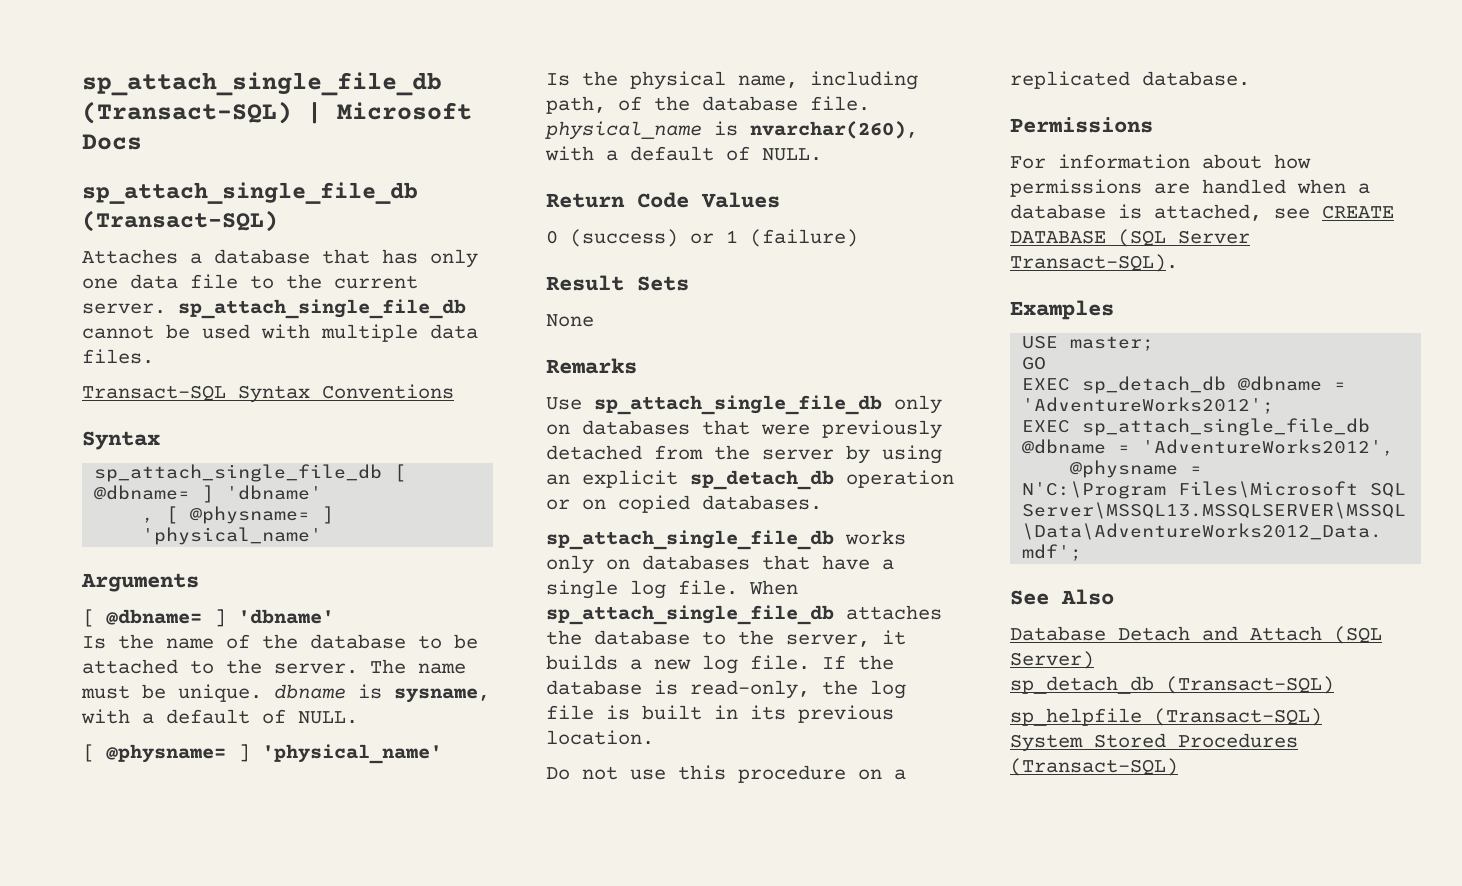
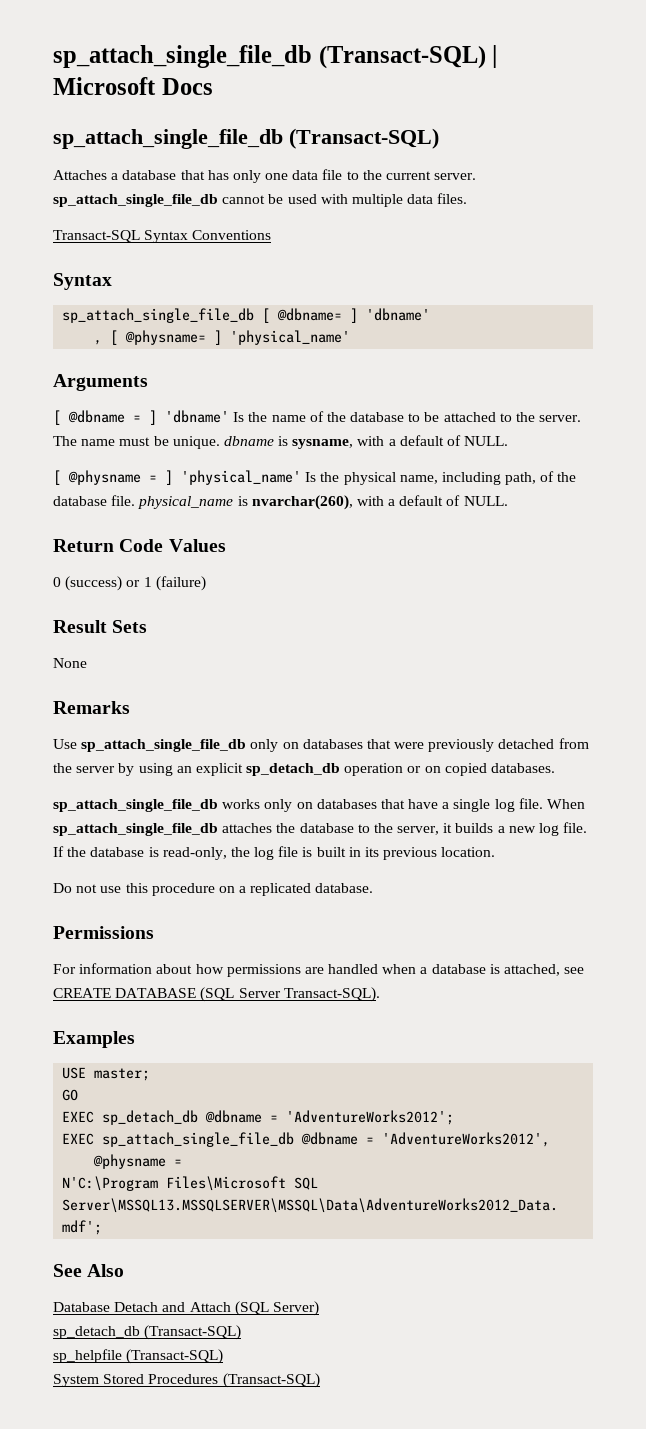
  Arguments
- [ @dbname= ] 'dbname'
- Is the name of the database to be attached to the server.
+ [ @dbname = ] 'dbname' Is the name of the database to be attached to the server.
  The name must be unique. dbname is sysname, with a default of NULL.
- [ @physname= ] 'physical_name'
- Is the physical name, including path, of the database file. physical_name is nvarchar(260), with a default of NULL.
+ [ @physname = ] 'physical_name' Is the physical name, including path, of the database file. physical_name is nvarchar(260), with a default of NULL.

